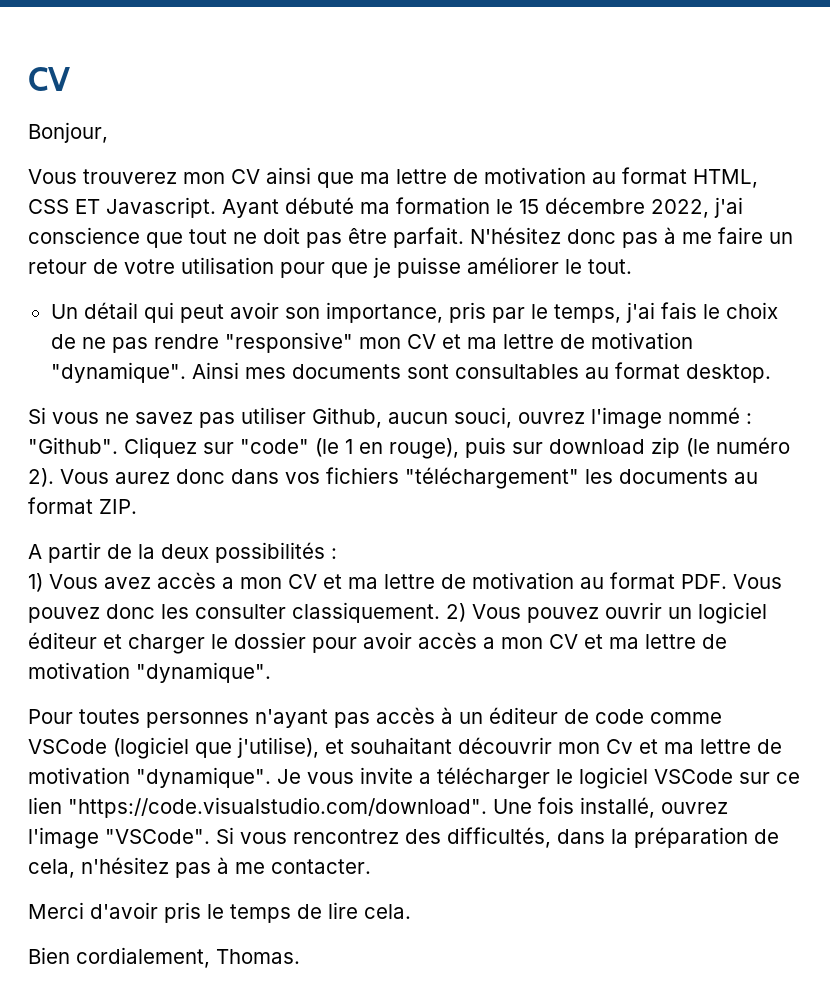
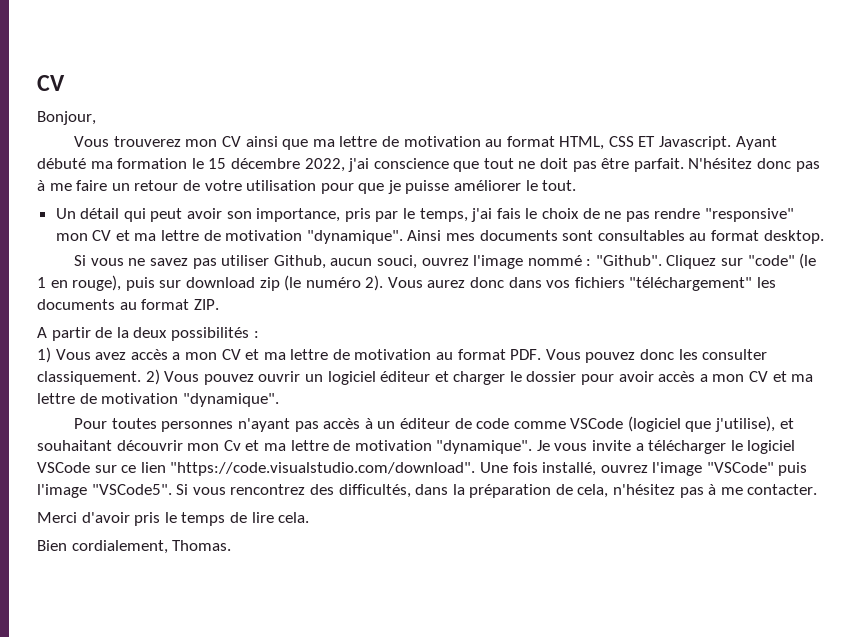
- Je vous invite a télécharger le logiciel VSCode sur ce lien "https://code.visualstudio.com/download". Une fois installé, ouvrez l'image "VSCode".
+ Je vous invite a télécharger le logiciel VSCode sur ce lien "https://code.visualstudio.com/download". Une fois installé, ouvrez l'image "VSCode" puis l'image "VSCode5".

